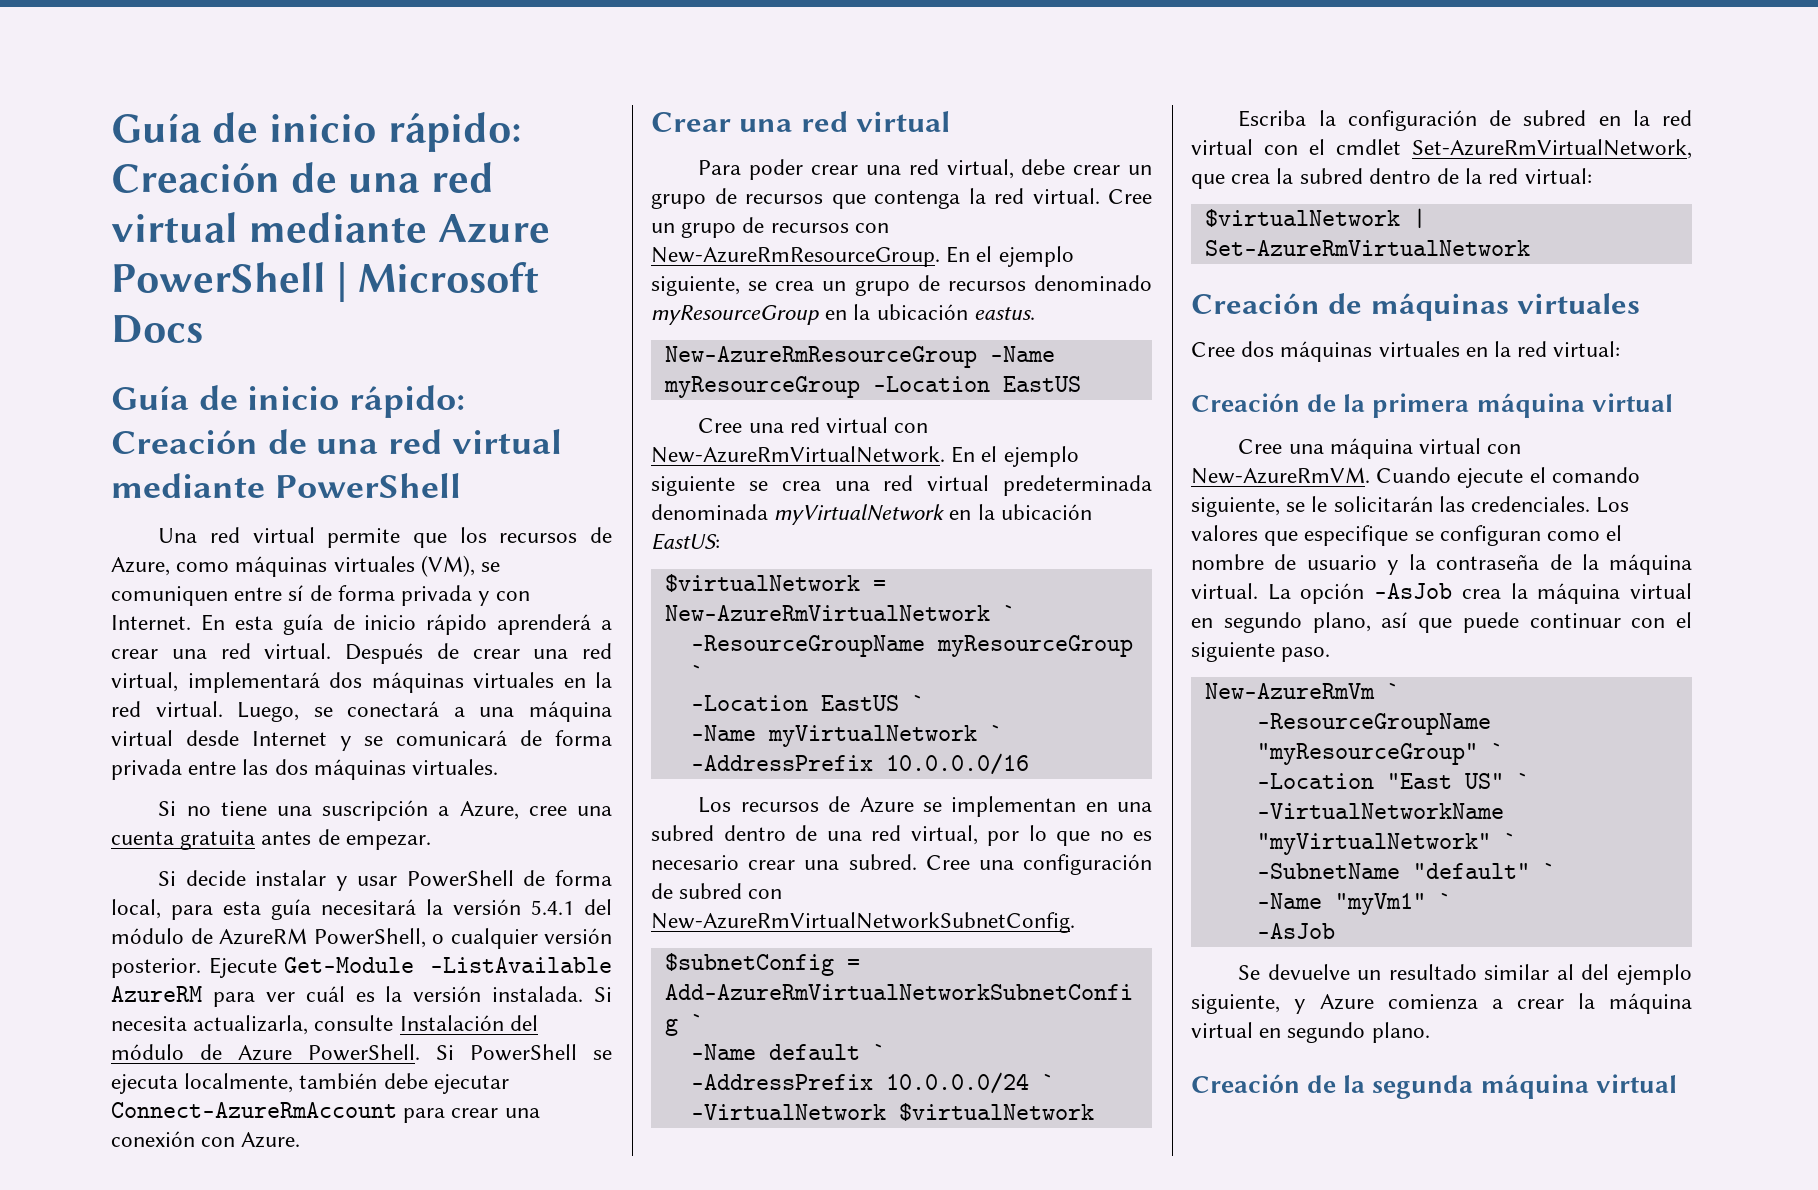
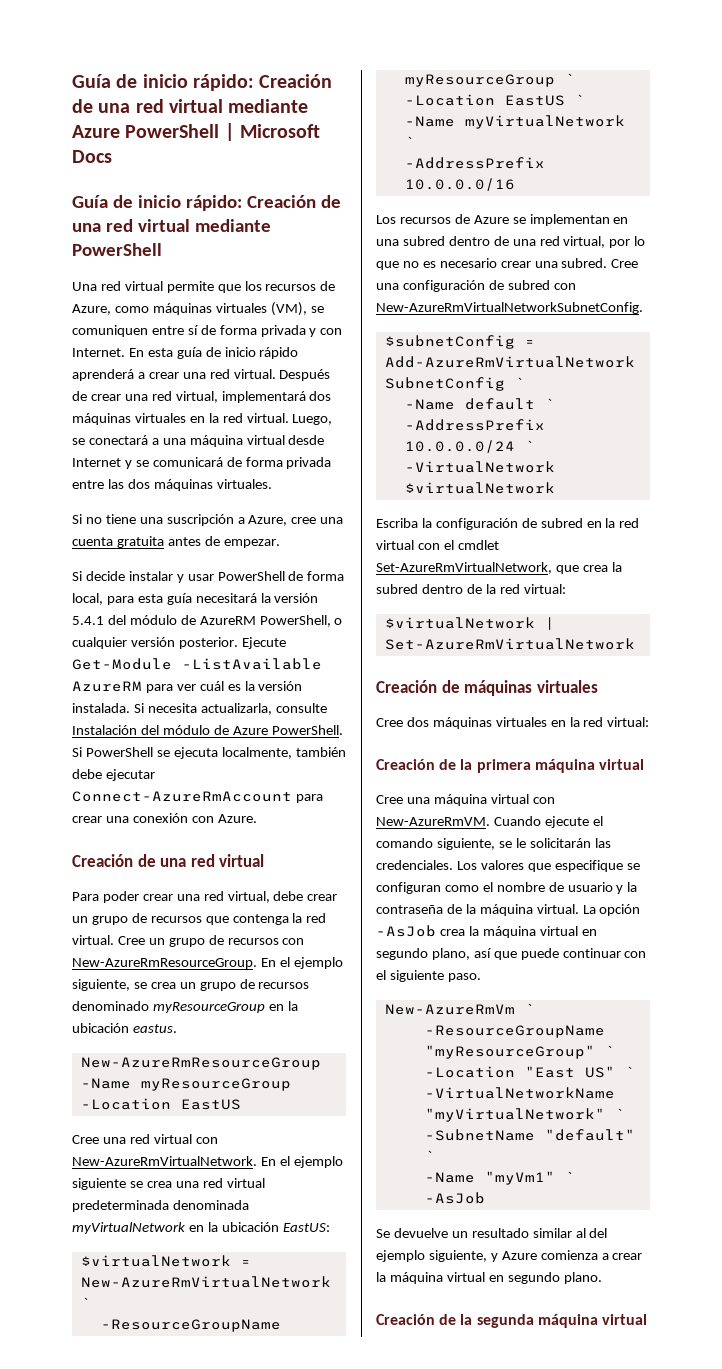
  Si PowerShell se ejecuta localmente, también debe ejecutar Connect-AzureRmAccount para crear una conexión con Azure.
- Crear una red virtual
+ Creación de una red virtual

